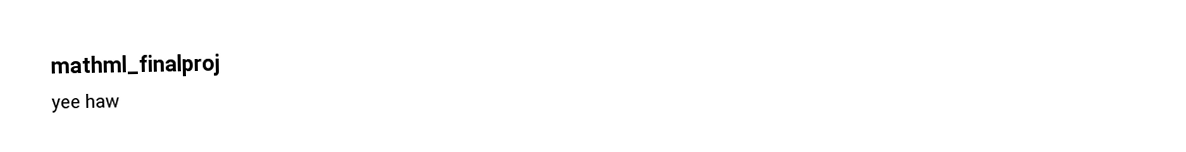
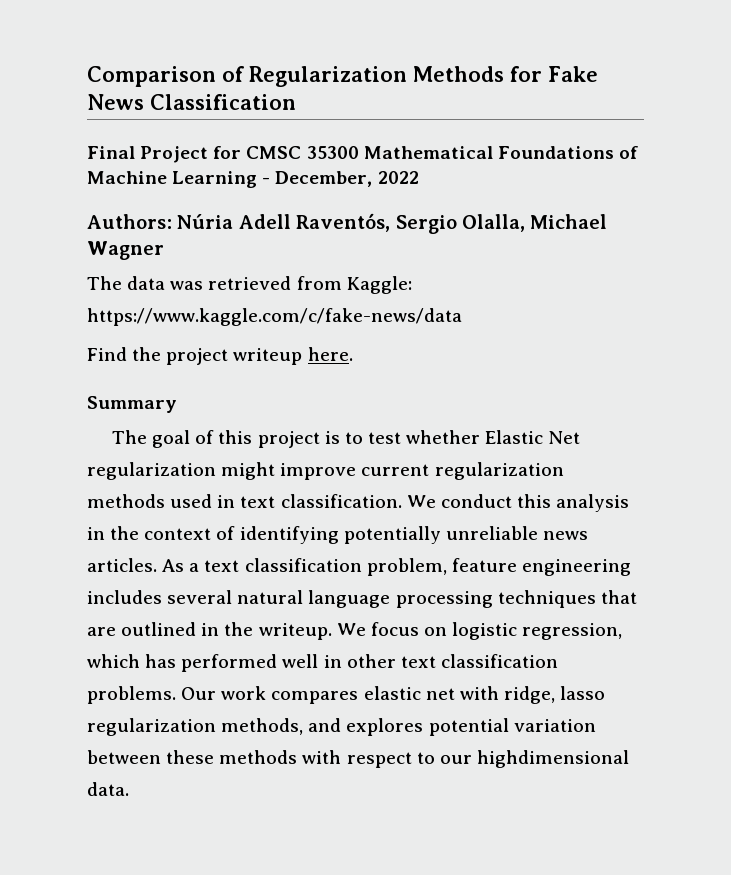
- mathml_finalproj
- yee haw
+ Comparison of Regularization Methods for Fake News Classification
+ Final Project for CMSC 35300 Mathematical Foundations of Machine Learning - December, 2022
+ Authors: Núria Adell Raventós, Sergio Olalla, Michael Wagner
+ The data was retrieved from Kaggle: https://www.kaggle.com/c/fake-news/data
+ Find the project writeup here.
+ Summary
+ The goal of this project is to test whether Elastic Net regularization might improve current regularization methods used in text classification. We conduct this analysis in the context of identifying potentially unreliable news articles. As a text classification problem, feature engineering includes several natural language processing techniques that are outlined in the writeup. We focus on logistic regression, which has performed well in other text classification problems. Our work compares elastic net with ridge, lasso regularization methods, and explores potential variation between these methods with respect to our highdimensional data.

